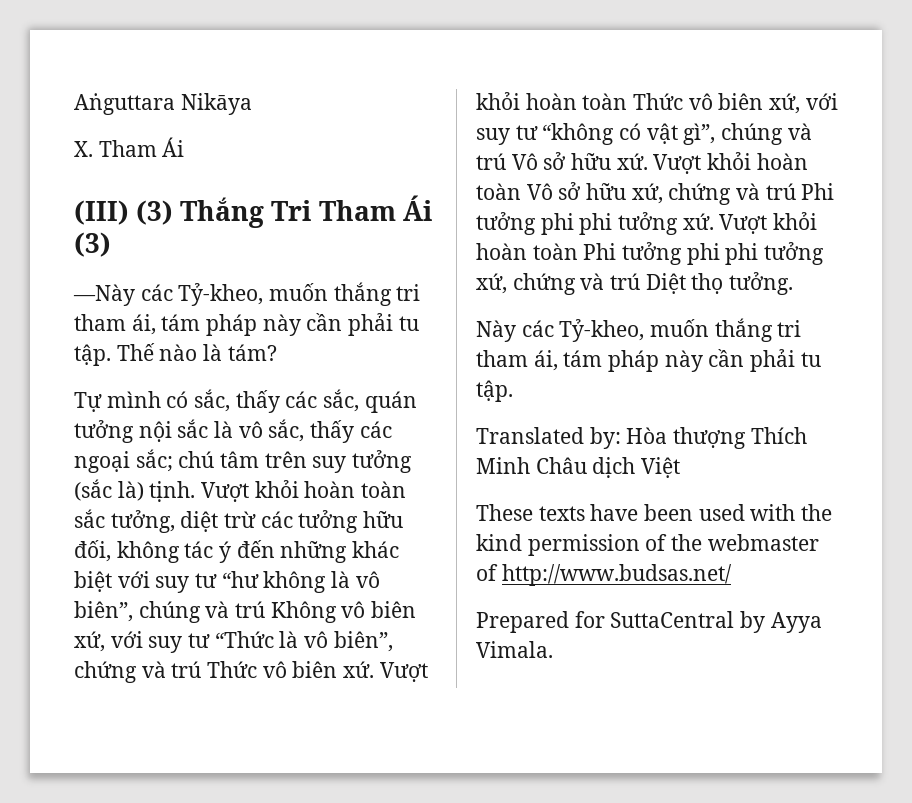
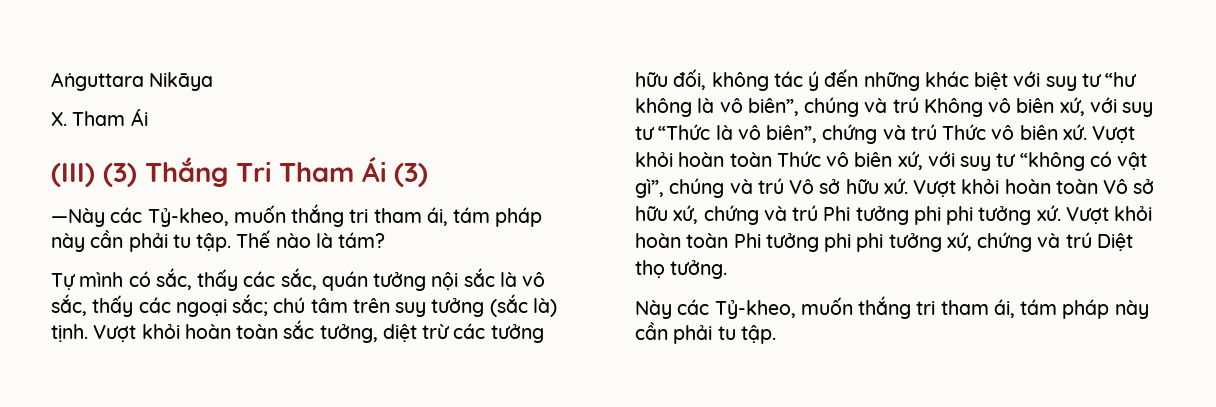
- Translated by: Hòa thượng Thích Minh Châu dịch Việt
- These texts have been used with the kind permission of the webmaster of http://www.budsas.net/
- Prepared for SuttaCentral by Ayya Vimala.

